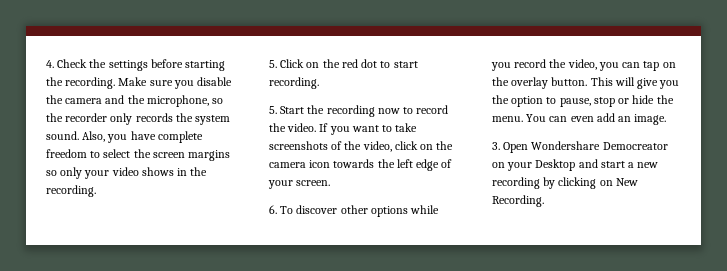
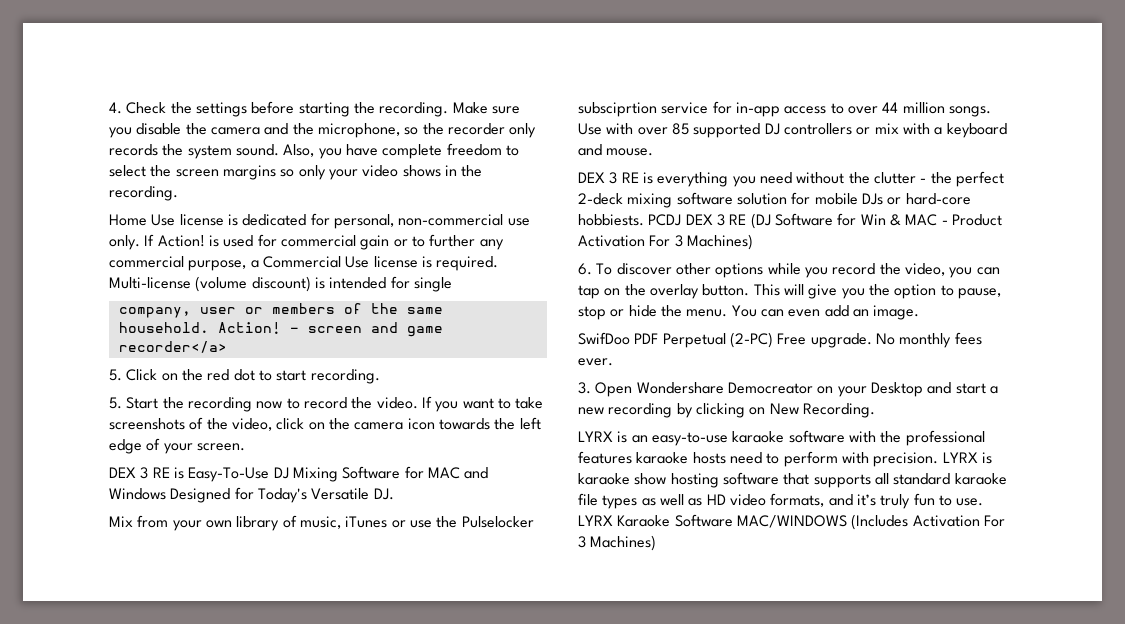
+ Home Use license is dedicated for personal, non-commercial use only. If Action! is used for commercial gain or to further any commercial purpose, a Commercial Use license is required. Multi-license (volume discount) is intended for single
+ company, user or members of the same household. Action! - screen and game recorder</a>
+ DEX 3 RE is Easy-To-Use DJ Mixing Software for MAC and Windows Designed for Today's Versatile DJ.
+ Mix from your own library of music, iTunes or use the Pulselocker subsciprtion service for in-app access to over 44 million songs. Use with over 85 supported DJ controllers or mix with a keyboard and mouse.
+ DEX 3 RE is everything you need without the clutter - the perfect 2-deck mixing software solution for mobile DJs or hard-core hobbiests. PCDJ DEX 3 RE (DJ Software for Win & MAC - Product Activation For 3 Machines)
+ SwifDoo PDF Perpetual (2-PC) Free upgrade. No monthly fees ever.
+ LYRX is an easy-to-use karaoke software with the professional features karaoke hosts need to perform with precision. LYRX is karaoke show hosting software that supports all standard karaoke file types as well as HD video formats, and it’s truly fun to use. LYRX Karaoke Software MAC/WINDOWS (Includes Activation For 3 Machines)

